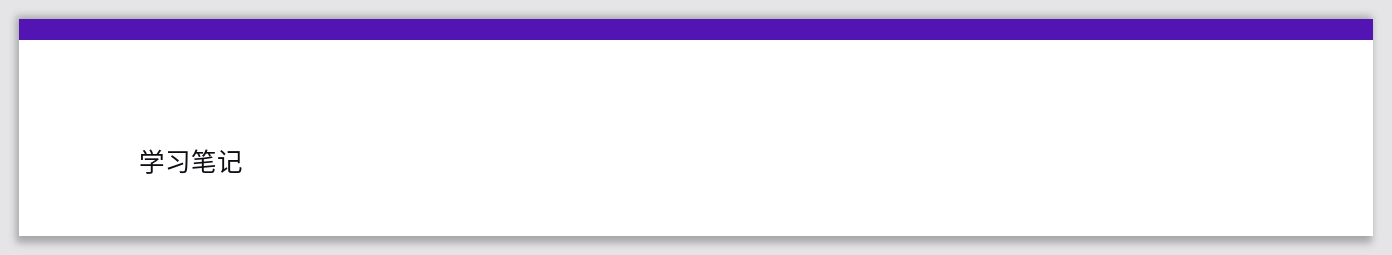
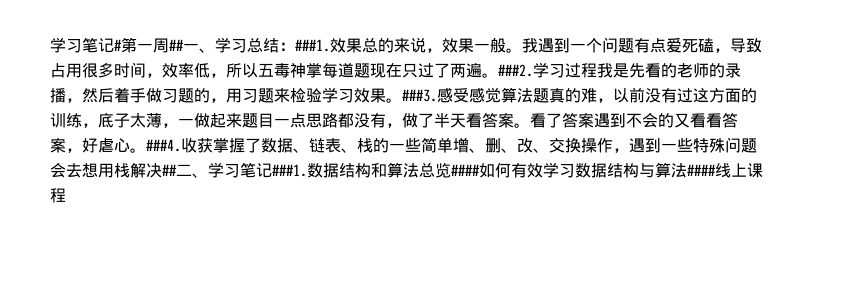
- 学习笔记
+ 学习笔记#第一周##一、学习总结：###1.效果总的来说，效果一般。我遇到一个问题有点爱死磕，导致占用很多时间，效率低，所以五毒神掌每道题现在只过了两遍。###2.学习过程我是先看的老师的录播，然后着手做习题的，用习题来检验学习效果。###3.感受感觉算法题真的难，以前没有过这方面的训练，底子太薄，一做起来题目一点思路都没有，做了半天看答案。看了答案遇到不会的又看看答案，好虐心。###4.收获掌握了数据、链表、栈的一些简单增、删、改、交换操作，遇到一些特殊问题会去想用栈解决##二、学习笔记###1.数据结构和算法总览####如何有效学习数据结构与算法####线上课程

